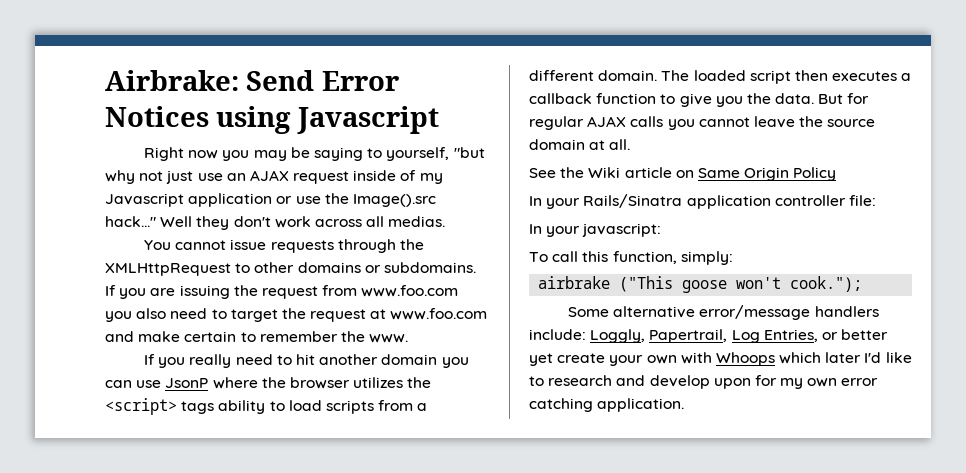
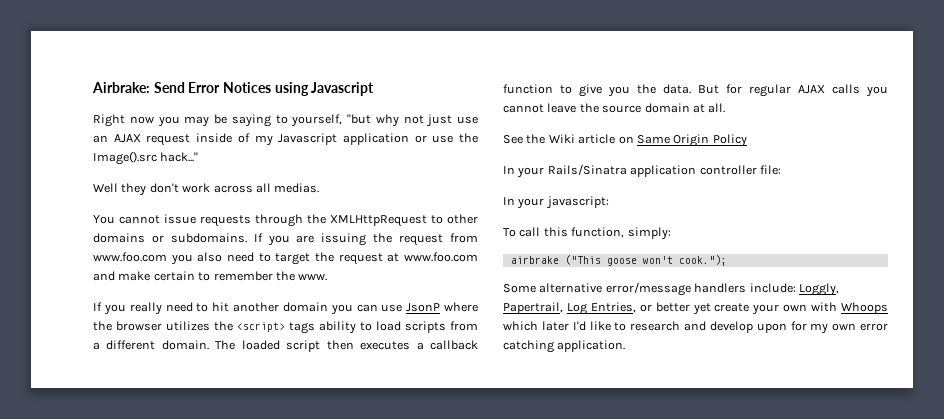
- Right now you may be saying to yourself, "but why not just use an AJAX request inside of my Javascript application or use the Image().src hack..." Well they don't work across all medias.
+ Right now you may be saying to yourself, "but why not just use an AJAX request inside of my Javascript application or use the Image().src hack..."
+ Well they don't work across all medias.

